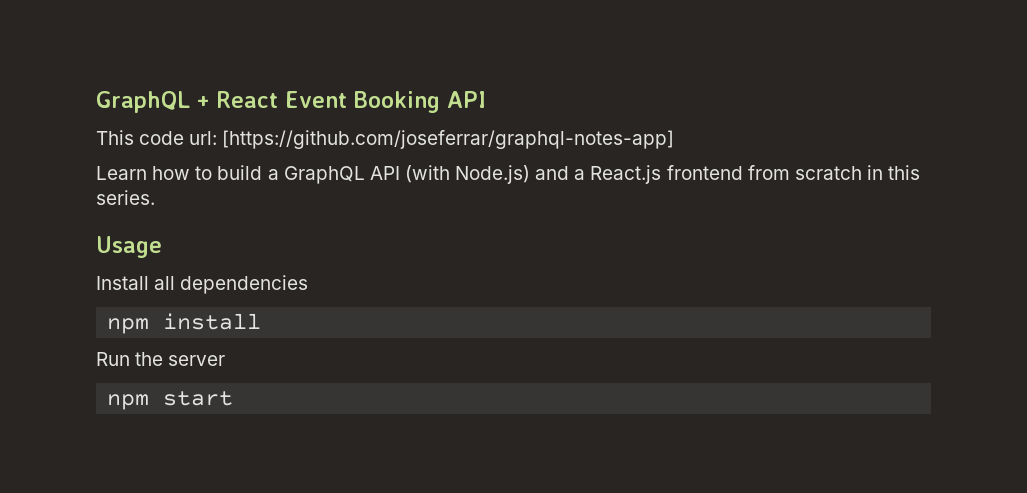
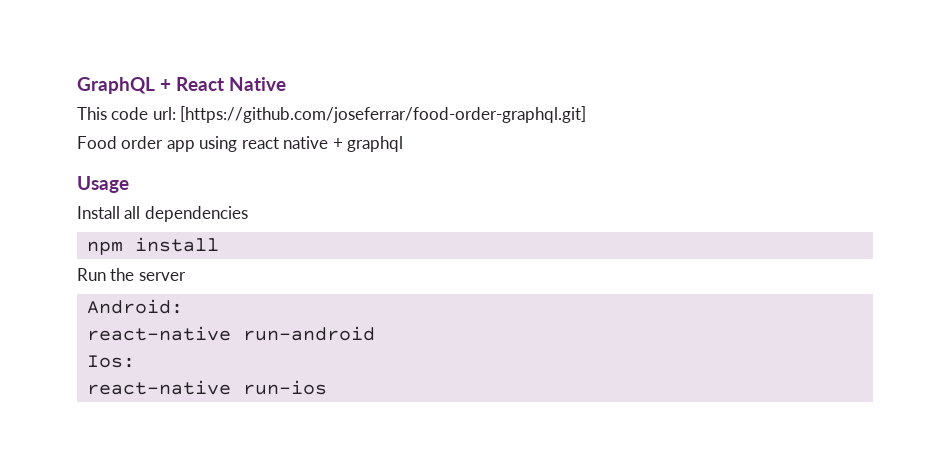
- GraphQL + React Event Booking API
+ GraphQL + React Native
- This code url: [https://github.com/joseferrar/graphql-notes-app]
- Learn how to build a GraphQL API (with Node.js) and a React.js frontend from scratch in this series.
+ This code url: [https://github.com/joseferrar/food-order-graphql.git]
+ Food order app using react native + graphql
- npm start
+ Android:
+ react-native run-android
+ Ios:
+ react-native run-ios

